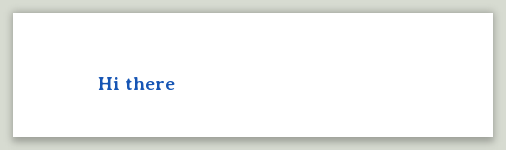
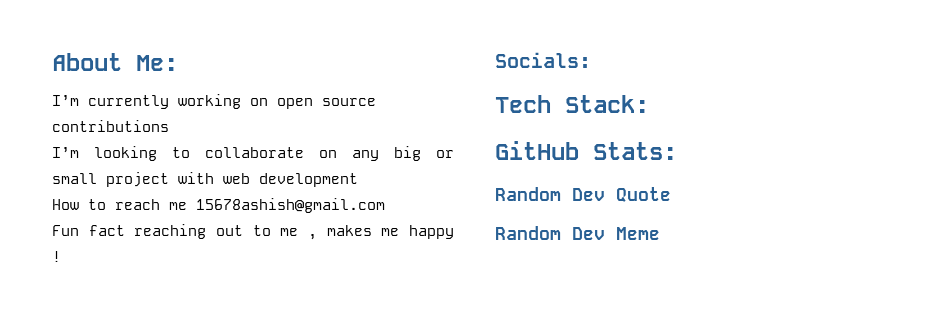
- Hi there
+ About Me:
+ I’m currently working on open source contributions
+ I’m looking to collaborate on any big or small project with web development
+ How to reach me 15678ashish@gmail.com
+ Fun fact reaching out to me , makes me happy !
+ Socials:
+ Tech Stack:
+ GitHub Stats:
+ Random Dev Quote
+ Random Dev Meme

